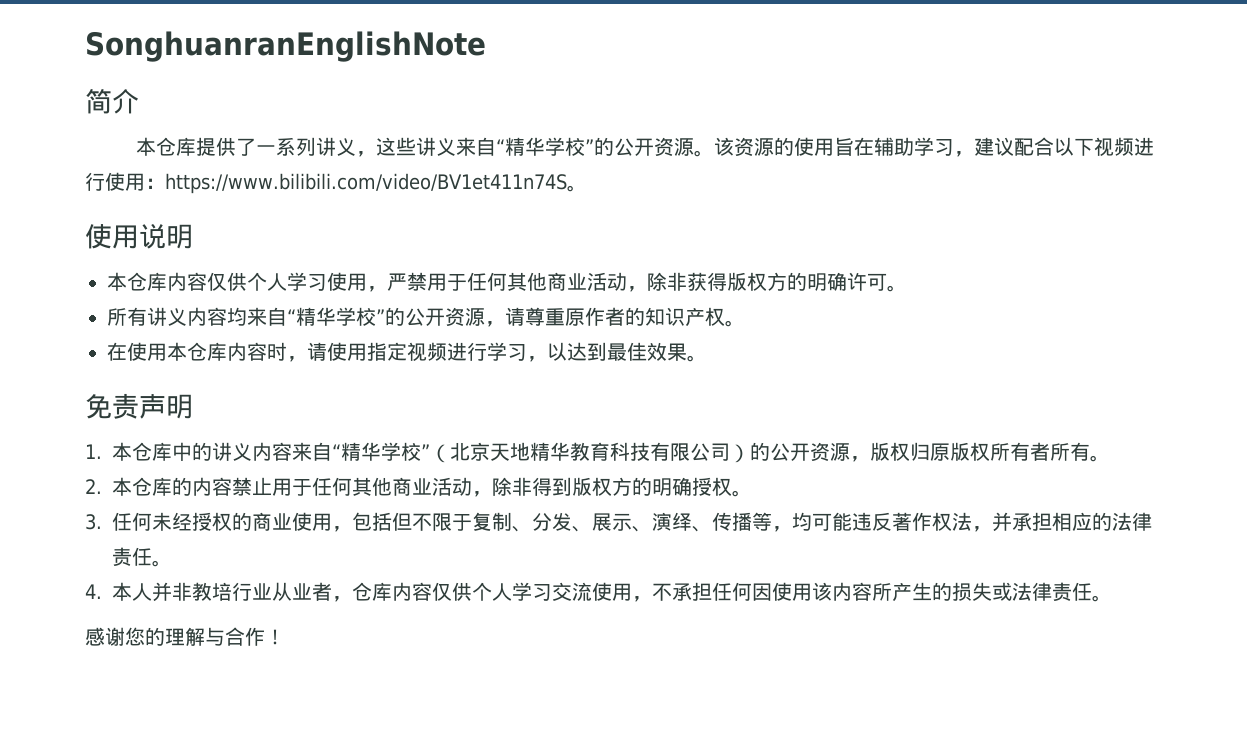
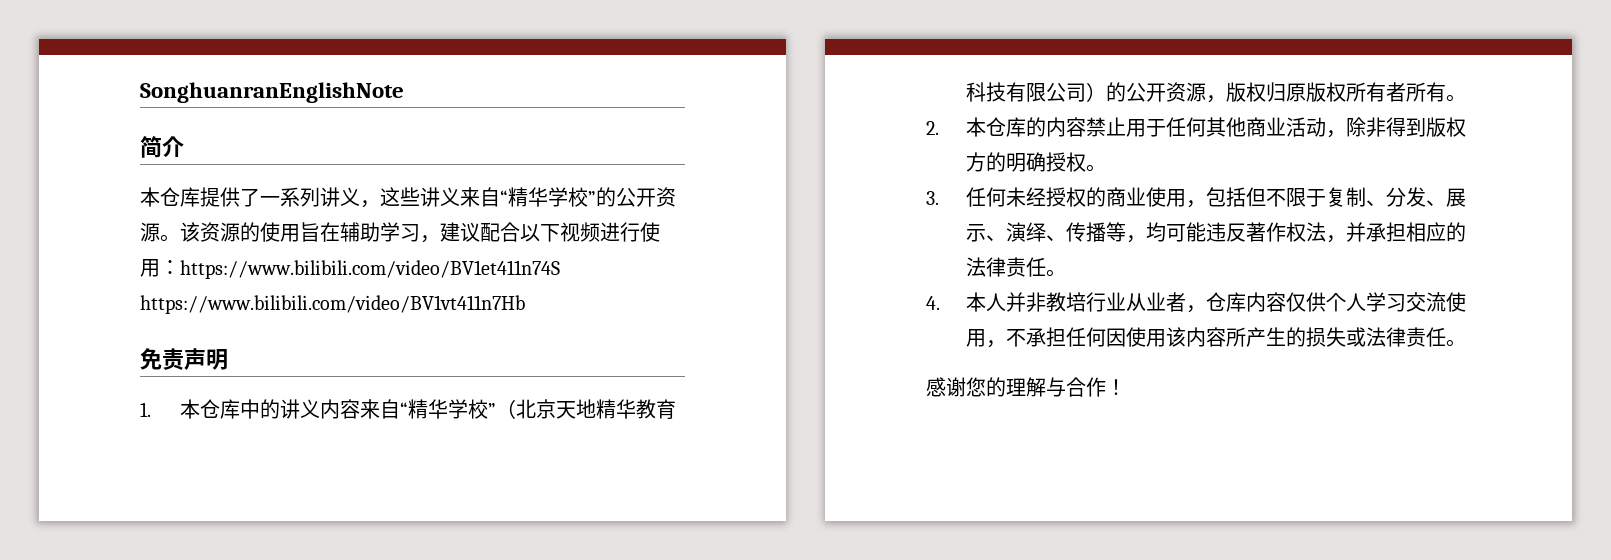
- 该资源的使用旨在辅助学习，建议配合以下视频进行使用：https://www.bilibili.com/video/BV1et411n74S。
- 使用说明
- 本仓库内容仅供个人学习使用，严禁用于任何其他商业活动，除非获得版权方的明确许可。
- 所有讲义内容均来自“精华学校”的公开资源，请尊重原作者的知识产权。
- 在使用本仓库内容时，请使用指定视频进行学习，以达到最佳效果。
+ 该资源的使用旨在辅助学习，建议配合以下视频进行使用：https://www.bilibili.com/video/BV1et411n74S https://www.bilibili.com/video/BV1vt411n7Hb

